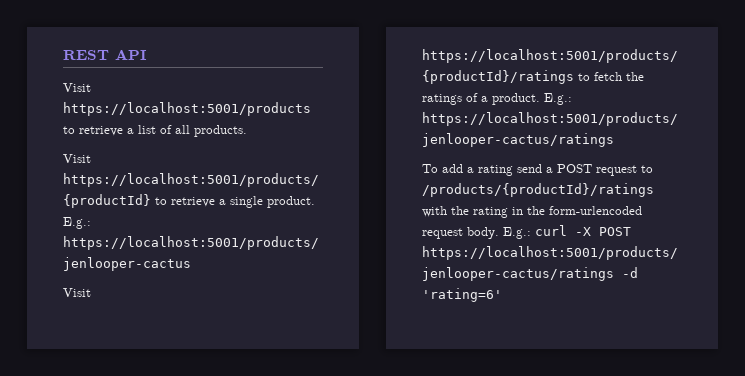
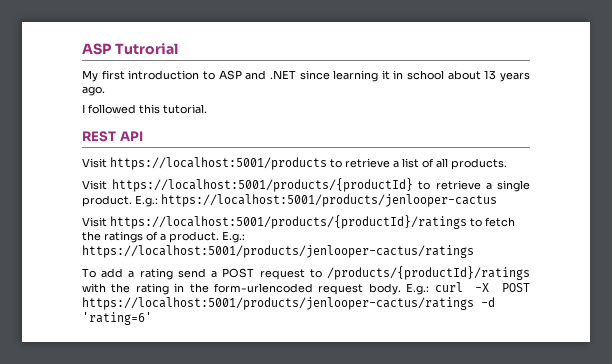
+ ASP Tutrorial
+ My first introduction to ASP and .NET since learning it in school about 13 years ago.
+ I followed this tutorial.

